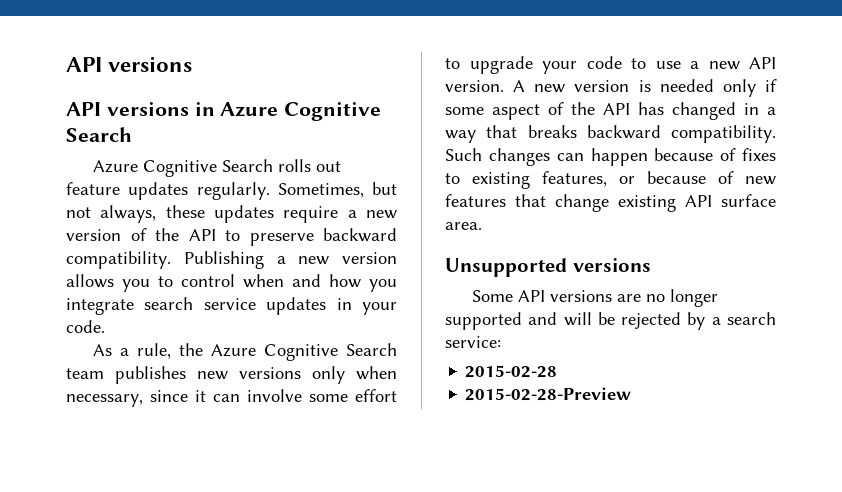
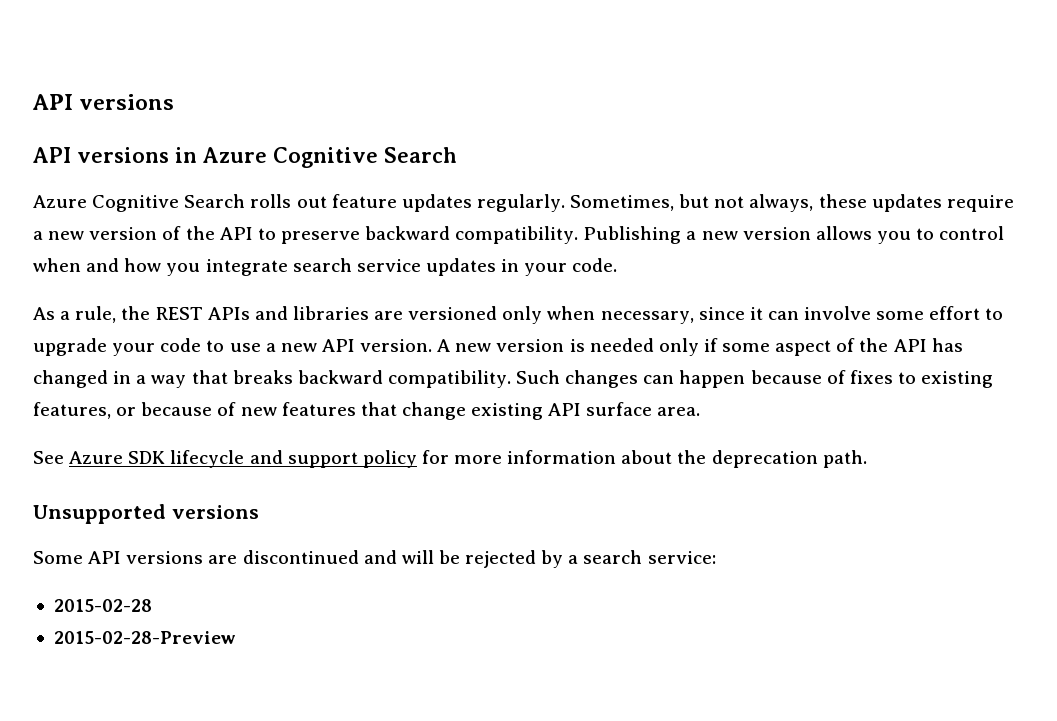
- As a rule, the Azure Cognitive Search team publishes new versions only when necessary, since it can involve some effort to upgrade your code to use a new API version.
+ As a rule, the REST APIs and libraries are versioned only when necessary, since it can involve some effort to upgrade your code to use a new API version.
+ See Azure SDK lifecycle and support policy for more information about the deprecation path.
- Some API versions are no longer supported and will be rejected by a search service:
+ Some API versions are discontinued and will be rejected by a search service:

